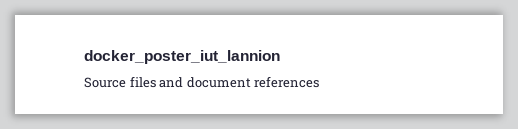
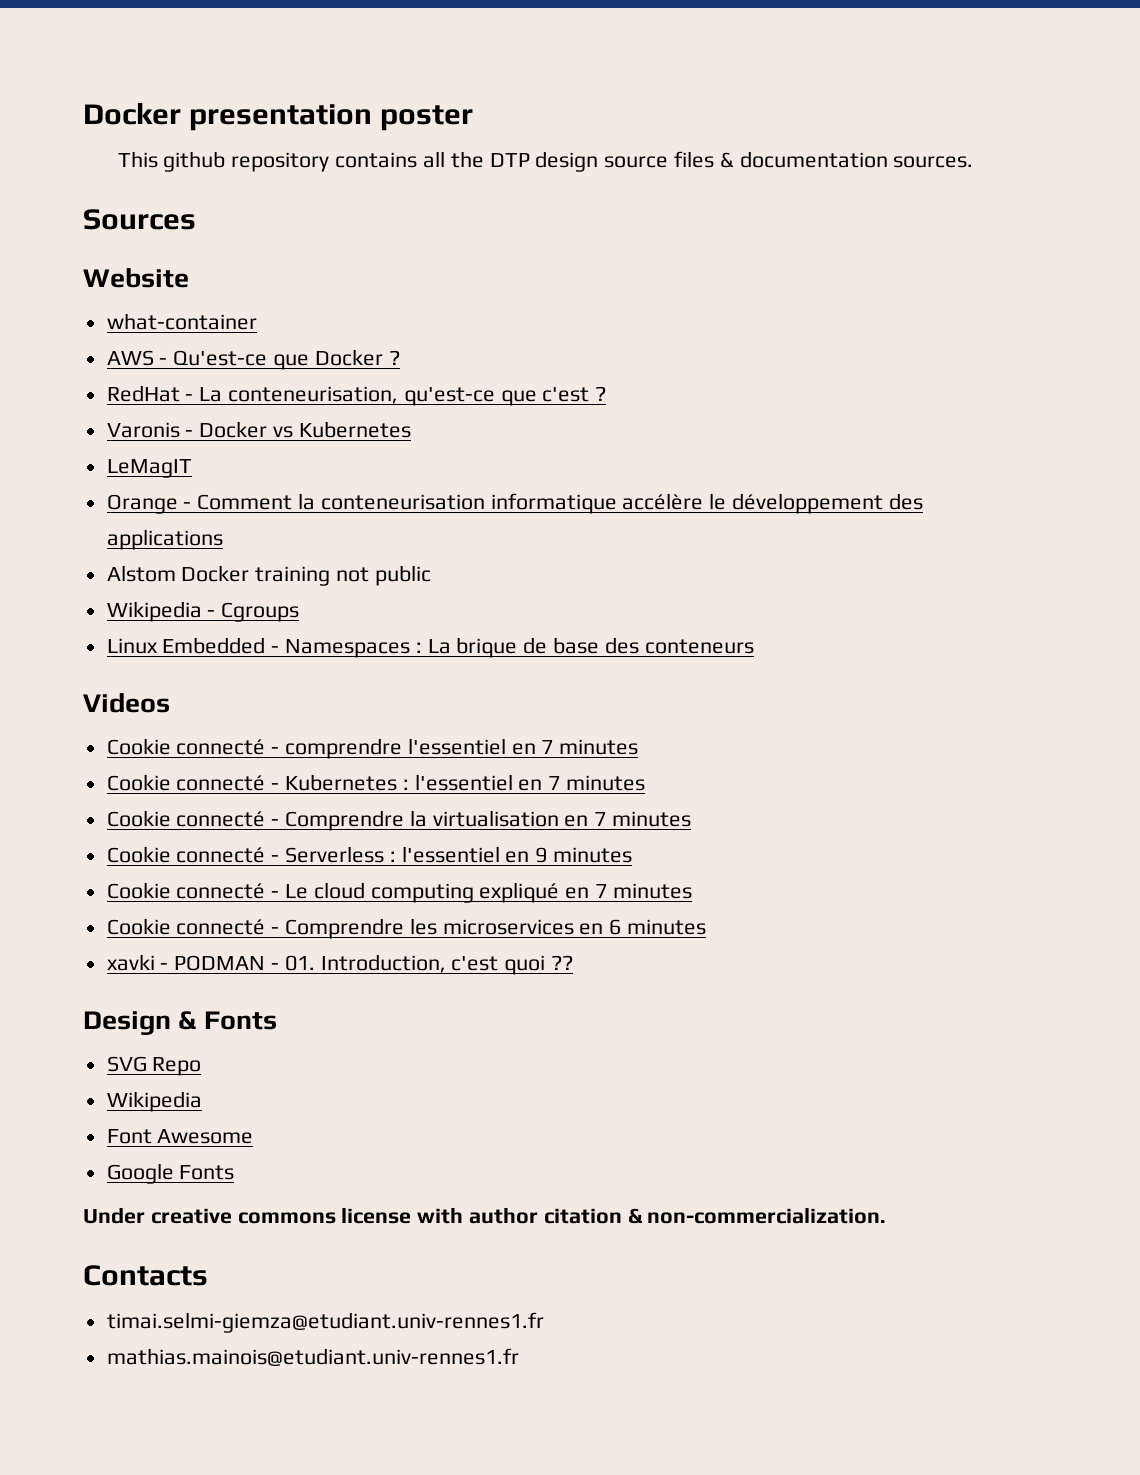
- docker_poster_iut_lannion
- Source files and document references
+ Docker presentation poster
+ This github repository contains all the DTP design source files & documentation sources.
+ Sources
+ Website
+ what-container
+ AWS - Qu'est-ce que Docker ?
+ RedHat - La conteneurisation, qu'est-ce que c'est ?
+ Varonis - Docker vs Kubernetes
+ LeMagIT
+ Orange - Comment la conteneurisation informatique accélère le développement des applications
+ Alstom Docker training not public
+ Wikipedia - Cgroups
+ Linux Embedded - Namespaces : La brique de base des conteneurs
+ Videos
+ Cookie connecté - comprendre l'essentiel en 7 minutes
+ Cookie connecté - Kubernetes : l'essentiel en 7 minutes
+ Cookie connecté - Comprendre la virtualisation en 7 minutes
+ Cookie connecté - Serverless : l'essentiel en 9 minutes
+ Cookie connecté - Le cloud computing expliqué en 7 minutes
+ Cookie connecté - Comprendre les microservices en 6 minutes
+ xavki - PODMAN - 01. Introduction, c'est quoi ??
+ Design & Fonts
+ SVG Repo
+ Wikipedia
+ Font Awesome
+ Google Fonts
+ Under creative commons license with author citation & non-commercialization.
+ Contacts
+ timai.selmi-giemza@etudiant.univ-rennes1.fr
+ mathias.mainois@etudiant.univ-rennes1.fr

